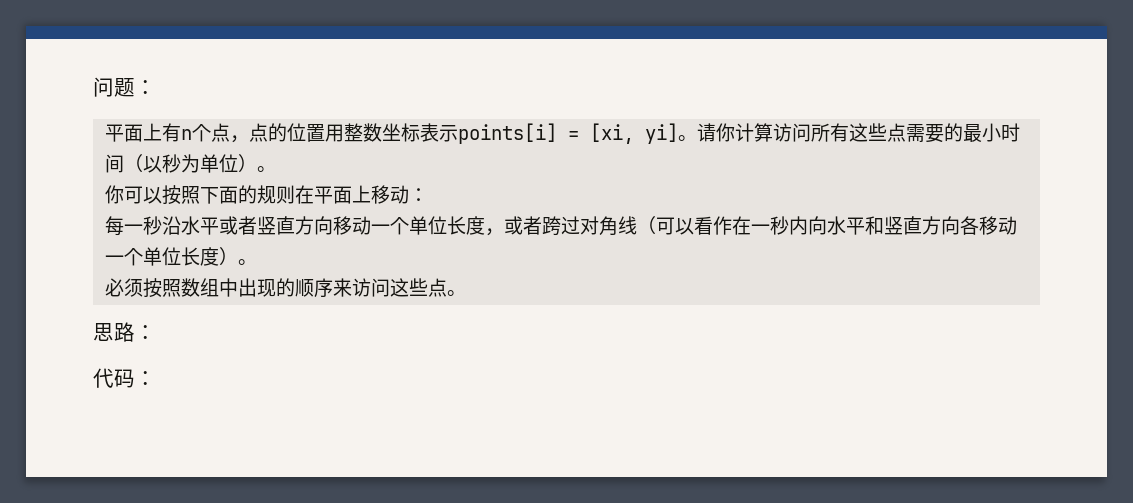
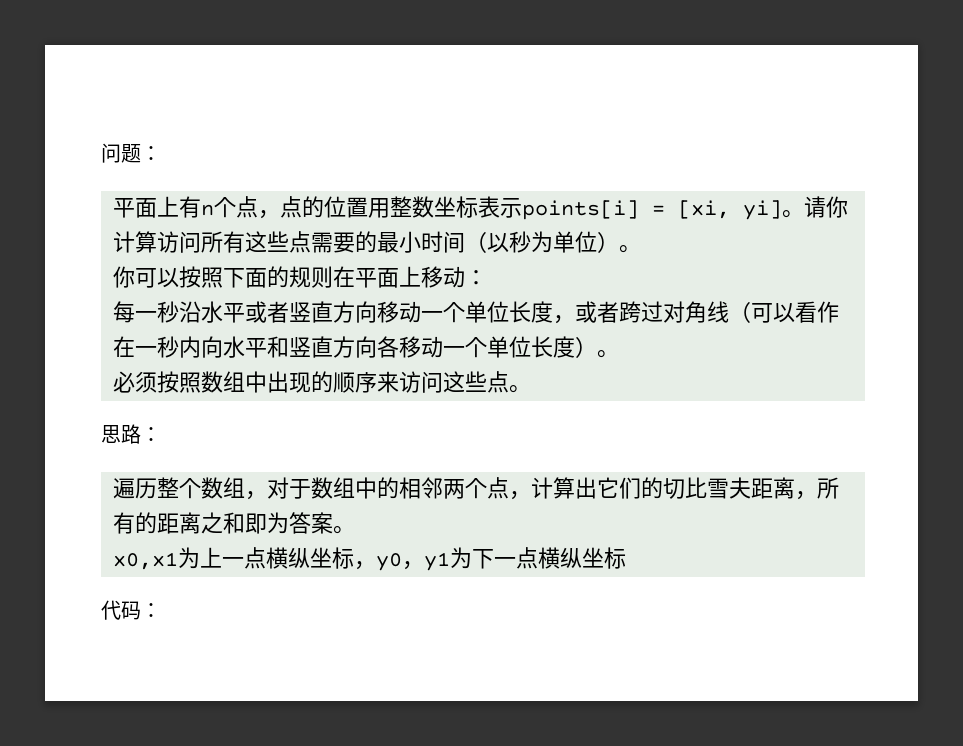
+ 遍历整个数组，对于数组中的相邻两个点，计算出它们的切比雪夫距离，所有的距离之和即为答案。
+ x0,x1为上一点横纵坐标，y0，y1为下一点横纵坐标

